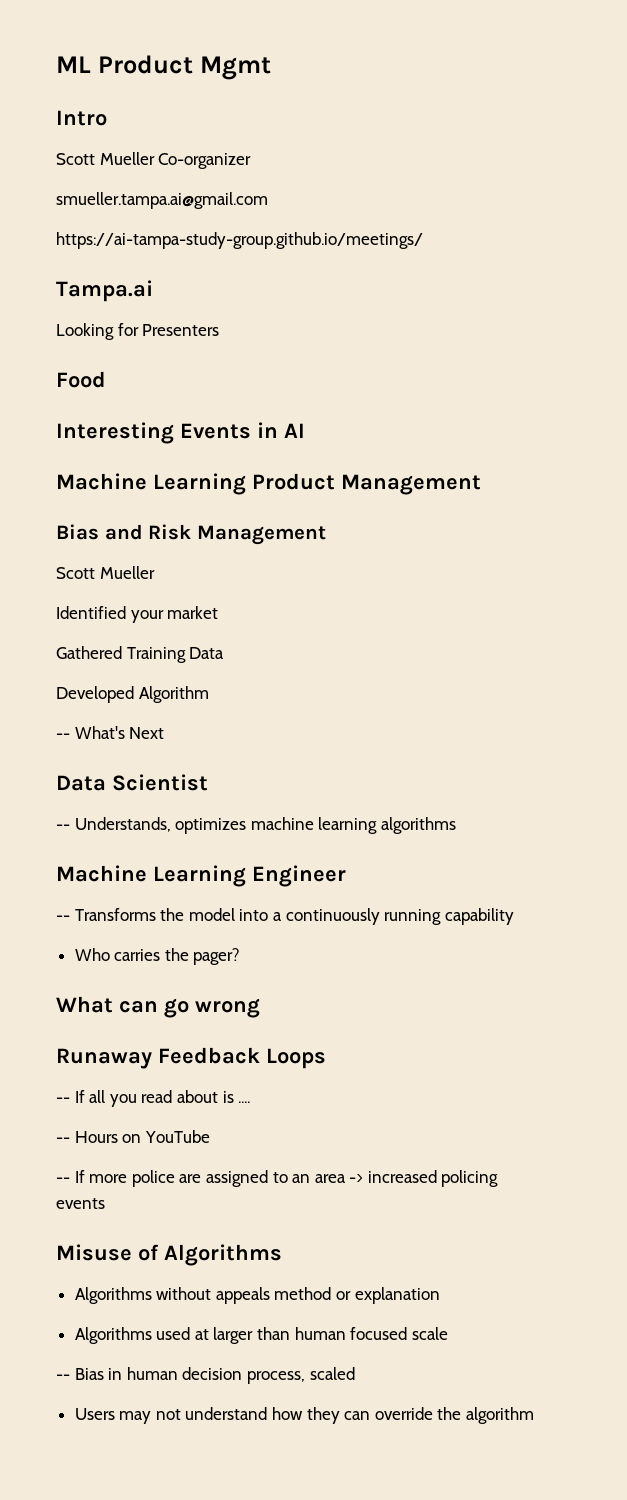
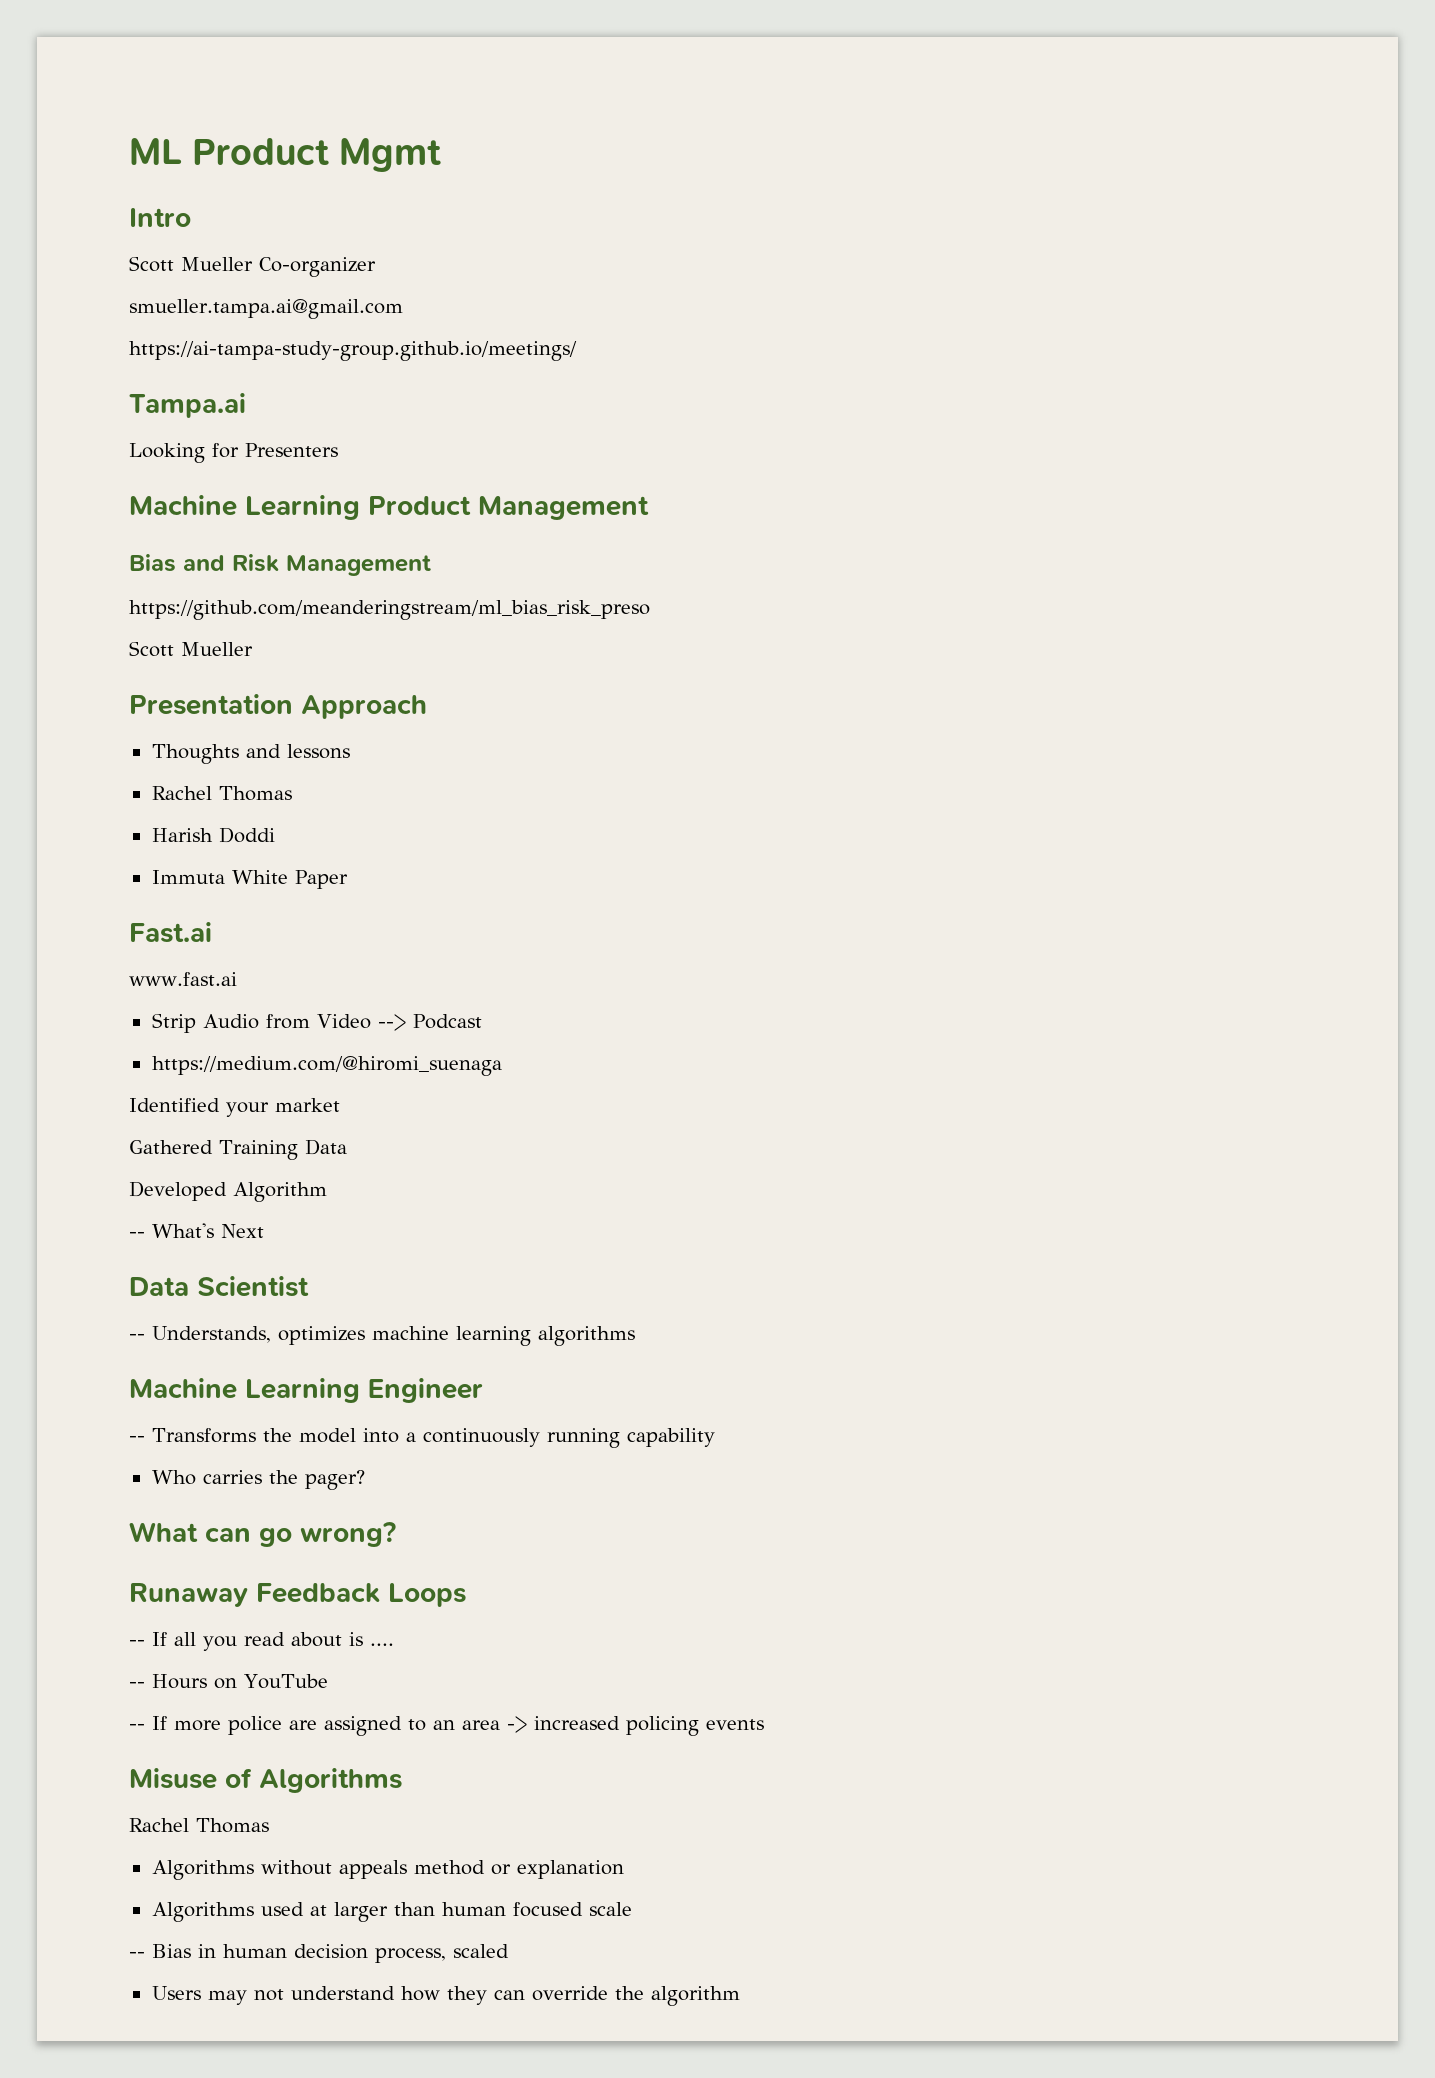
- Food
- Interesting Events in AI
  Bias and Risk Management
+ https://github.com/meanderingstream/ml_bias_risk_preso
  Scott Mueller
+ Presentation Approach
+ Thoughts and lessons
+ Rachel Thomas
+ Harish Doddi
+ Immuta White Paper
+ Fast.ai
+ www.fast.ai
+ Strip Audio from Video --> Podcast
+ https://medium.com/@hiromi_suenaga
- What can go wrong
+ What can go wrong?
  Misuse of Algorithms
+ Rachel Thomas

